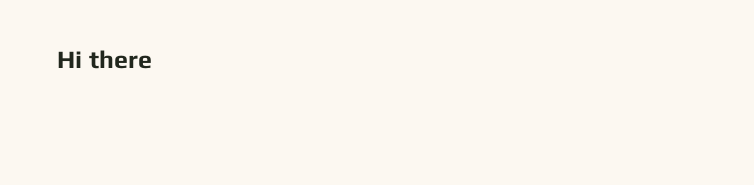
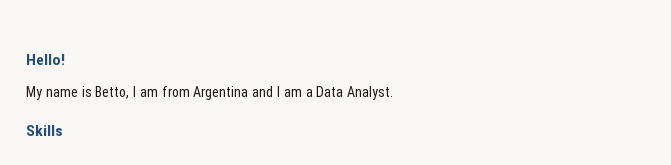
- Hi there
+ Hello!
+ My name is Betto, I am from Argentina and I am a Data Analyst.
+ Skills

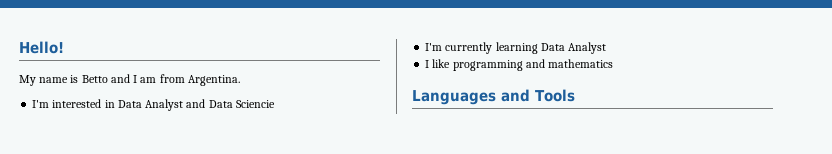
- My name is Betto, I am from Argentina and I am a Data Analyst.
- Skills
+ My name is Betto and I am from Argentina.
+ I'm interested in Data Analyst and Data Sciencie
+ I'm currently learning Data Analyst
+ I like programming and mathematics
+ Languages and Tools

